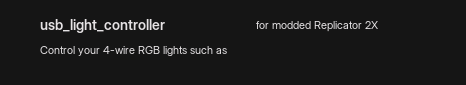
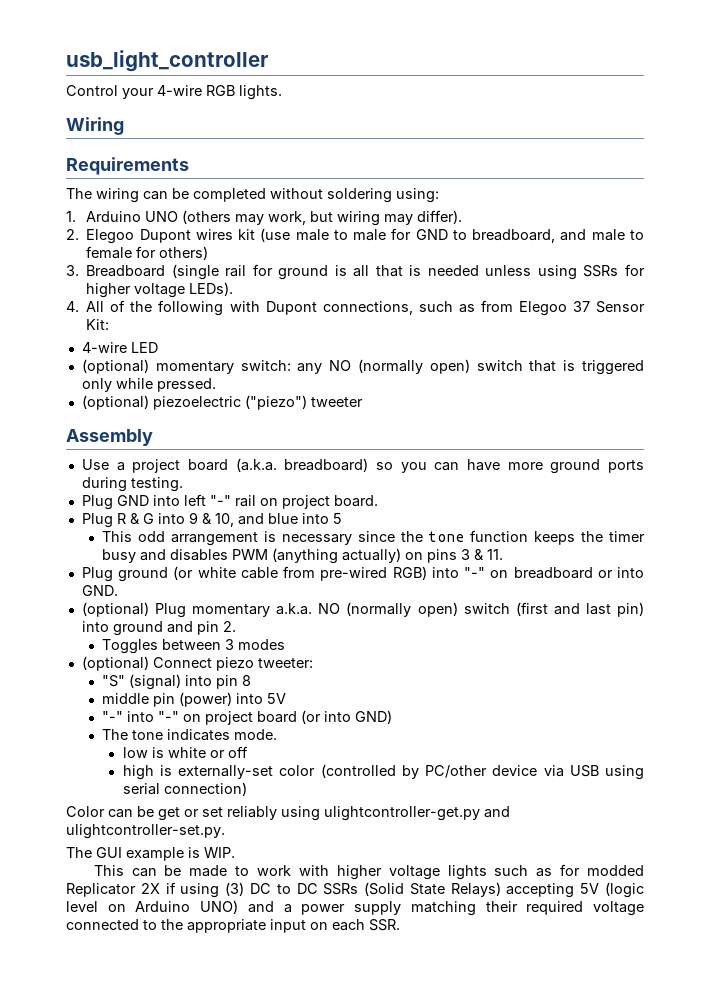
- Control your 4-wire RGB lights such as for modded Replicator 2X
+ Control your 4-wire RGB lights.
+ Wiring
+ Requirements
+ The wiring can be completed without soldering using:
+ 1. Arduino UNO (others may work, but wiring may differ).
+ 2. Elegoo Dupont wires kit (use male to male for GND to breadboard, and male to female for others)
+ 3. Breadboard (single rail for ground is all that is needed unless using SSRs for higher voltage LEDs).
+ 4. All of the following with Dupont connections, such as from Elegoo 37 Sensor Kit:
+ 4-wire LED
+ (optional) momentary switch: any NO (normally open) switch that is triggered only while pressed.
+ (optional) piezoelectric ("piezo") tweeter
+ Assembly
+ Use a project board (a.k.a. breadboard) so you can have more ground ports during testing.
+ Plug GND into left "-" rail on project board.
+ Plug R & G into 9 & 10, and blue into 5
+ This odd arrangement is necessary since the tone function keeps the timer busy and disables PWM (anything actually) on pins 3 & 11.
+ Plug ground (or white cable from pre-wired RGB) into "-" on breadboard or into GND.
+ (optional) Plug momentary a.k.a. NO (normally open) switch (first and last pin) into ground and pin 2.
+ Toggles between 3 modes
+ (optional) Connect piezo tweeter:
+ "S" (signal) into pin 8
+ middle pin (power) into 5V
+ "-" into "-" on project board (or into GND)
+ The tone indicates mode.
+ low is white or off
+ high is externally-set color (controlled by PC/other device via USB using serial connection)
+ Color can be get or set reliably using ulightcontroller-get.py and ulightcontroller-set.py.
+ The GUI example is WIP.
+ This can be made to work with higher voltage lights such as for modded Replicator 2X if using (3) DC to DC SSRs (Solid State Relays) accepting 5V (logic level on Arduino UNO) and a power supply matching their required voltage connected to the appropriate input on each SSR.

